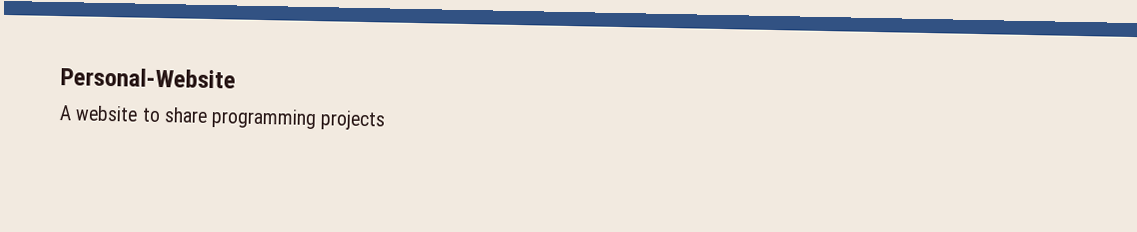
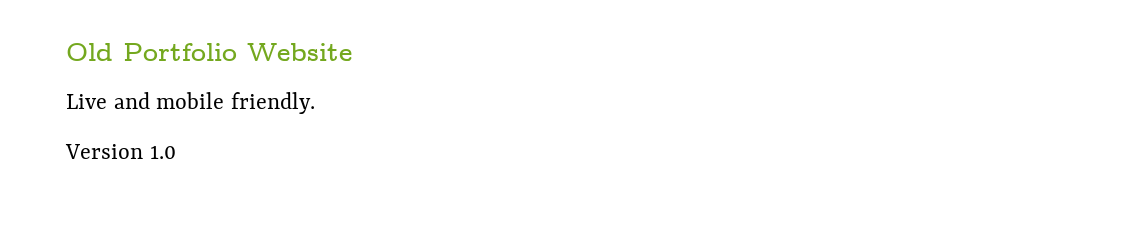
- Personal-Website
- A website to share programming projects
+ Old Portfolio Website
+ Live and mobile friendly.
+ Version 1.0

